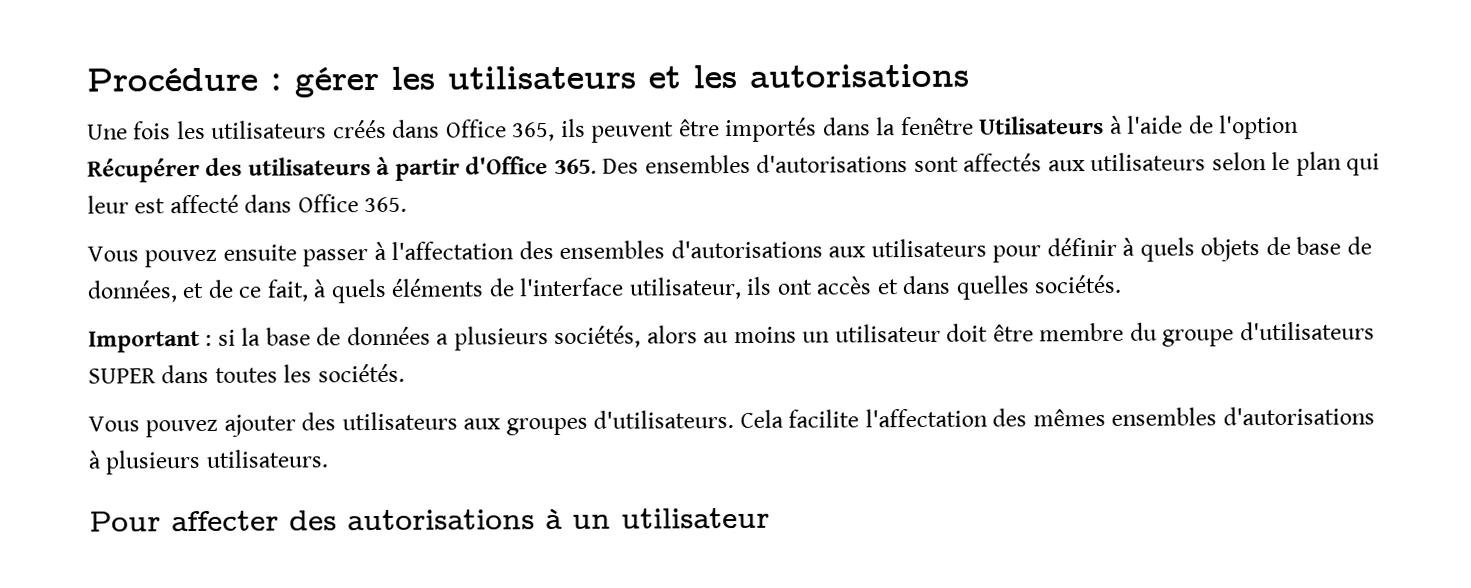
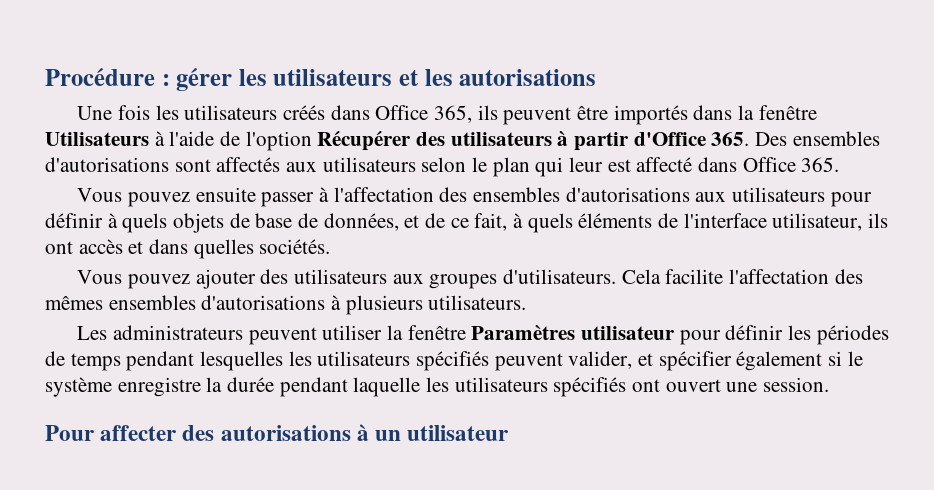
- Important : si la base de données a plusieurs sociétés, alors au moins un utilisateur doit être membre du groupe d'utilisateurs SUPER dans toutes les sociétés.
+ Les administrateurs peuvent utiliser la fenêtre Paramètres utilisateur pour définir les périodes de temps pendant lesquelles les utilisateurs spécifiés peuvent valider, et spécifier également si le système enregistre la durée pendant laquelle les utilisateurs spécifiés ont ouvert une session.

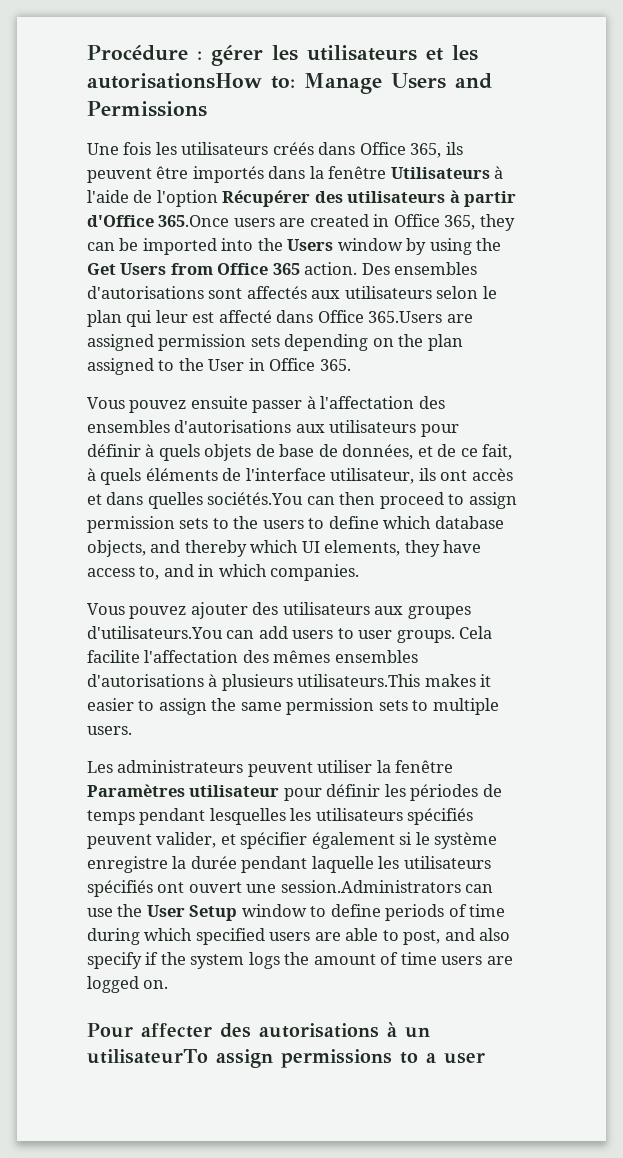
- Procédure : gérer les utilisateurs et les autorisations
+ Procédure : gérer les utilisateurs et les autorisationsHow to: Manage Users and Permissions
- Une fois les utilisateurs créés dans Office 365, ils peuvent être importés dans la fenêtre Utilisateurs à l'aide de l'option Récupérer des utilisateurs à partir d'Office 365. Des ensembles d'autorisations sont affectés aux utilisateurs selon le plan qui leur est affecté dans Office 365.
+ Une fois les utilisateurs créés dans Office 365, ils peuvent être importés dans la fenêtre Utilisateurs à l'aide de l'option Récupérer des utilisateurs à partir d'Office 365.Once users are created in Office 365, they can be imported into the Users window by using the Get Users from Office 365 action. Des ensembles d'autorisations sont affectés aux utilisateurs selon le plan qui leur est affecté dans Office 365.Users are assigned permission sets depending on the plan assigned to the User in Office 365.
- Vous pouvez ensuite passer à l'affectation des ensembles d'autorisations aux utilisateurs pour définir à quels objets de base de données, et de ce fait, à quels éléments de l'interface utilisateur, ils ont accès et dans quelles sociétés.
+ Vous pouvez ensuite passer à l'affectation des ensembles d'autorisations aux utilisateurs pour définir à quels objets de base de données, et de ce fait, à quels éléments de l'interface utilisateur, ils ont accès et dans quelles sociétés.You can then proceed to assign permission sets to the users to define which database objects, and thereby which UI elements, they have access to, and in which companies.
- Vous pouvez ajouter des utilisateurs aux groupes d'utilisateurs.
+ Vous pouvez ajouter des utilisateurs aux groupes d'utilisateurs.You can add users to user groups.
- Cela facilite l'affectation des mêmes ensembles d'autorisations à plusieurs utilisateurs.
+ Cela facilite l'affectation des mêmes ensembles d'autorisations à plusieurs utilisateurs.This makes it easier to assign the same permission sets to multiple users.
- Les administrateurs peuvent utiliser la fenêtre Paramètres utilisateur pour définir les périodes de temps pendant lesquelles les utilisateurs spécifiés peuvent valider, et spécifier également si le système enregistre la durée pendant laquelle les utilisateurs spécifiés ont ouvert une session.
+ Les administrateurs peuvent utiliser la fenêtre Paramètres utilisateur pour définir les périodes de temps pendant lesquelles les utilisateurs spécifiés peuvent valider, et spécifier également si le système enregistre la durée pendant laquelle les utilisateurs spécifiés ont ouvert une session.Administrators can use the User Setup window to define periods of time during which specified users are able to post, and also specify if the system logs the amount of time users are logged on.
- Pour affecter des autorisations à un utilisateur
+ Pour affecter des autorisations à un utilisateurTo assign permissions to a user

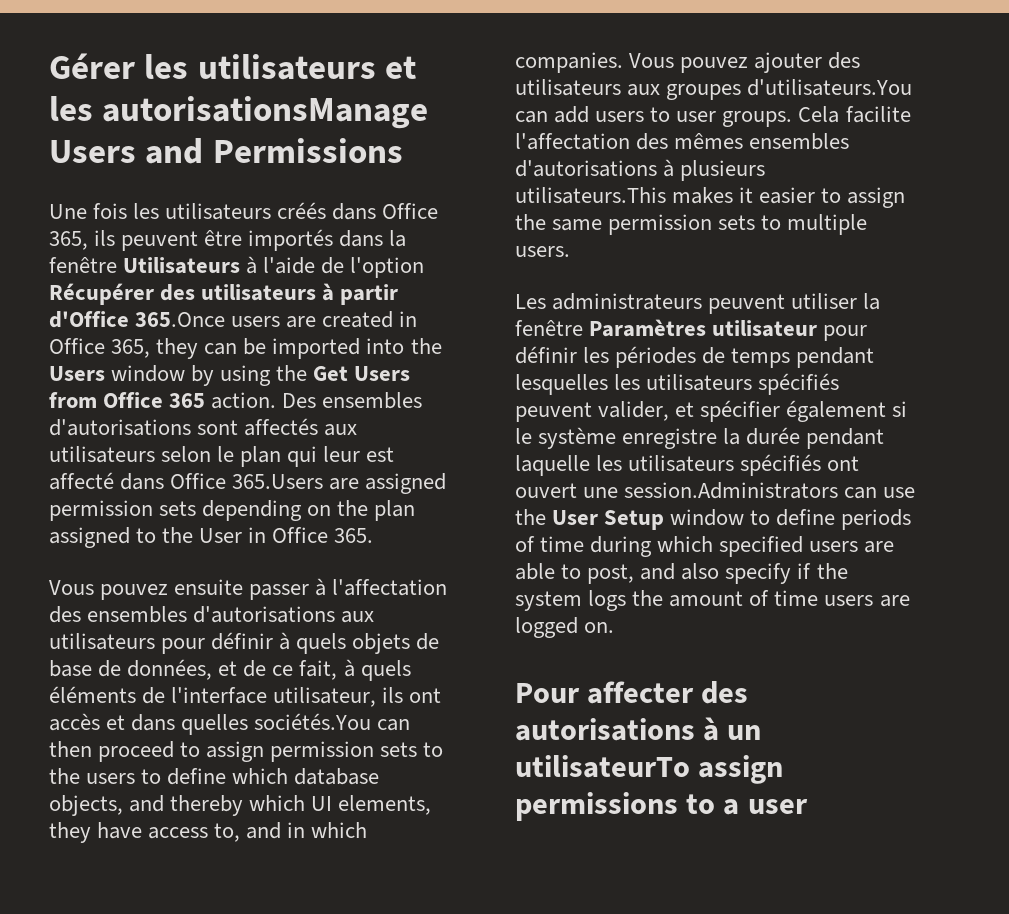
- Procédure : gérer les utilisateurs et les autorisationsHow to: Manage Users and Permissions
+ Gérer les utilisateurs et les autorisationsManage Users and Permissions
- Vous pouvez ensuite passer à l'affectation des ensembles d'autorisations aux utilisateurs pour définir à quels objets de base de données, et de ce fait, à quels éléments de l'interface utilisateur, ils ont accès et dans quelles sociétés.You can then proceed to assign permission sets to the users to define which database objects, and thereby which UI elements, they have access to, and in which companies.
- Vous pouvez ajouter des utilisateurs aux groupes d'utilisateurs.You can add users to user groups.
+ Vous pouvez ensuite passer à l'affectation des ensembles d'autorisations aux utilisateurs pour définir à quels objets de base de données, et de ce fait, à quels éléments de l'interface utilisateur, ils ont accès et dans quelles sociétés.You can then proceed to assign permission sets to the users to define which database objects, and thereby which UI elements, they have access to, and in which companies. Vous pouvez ajouter des utilisateurs aux groupes d'utilisateurs.You can add users to user groups.

